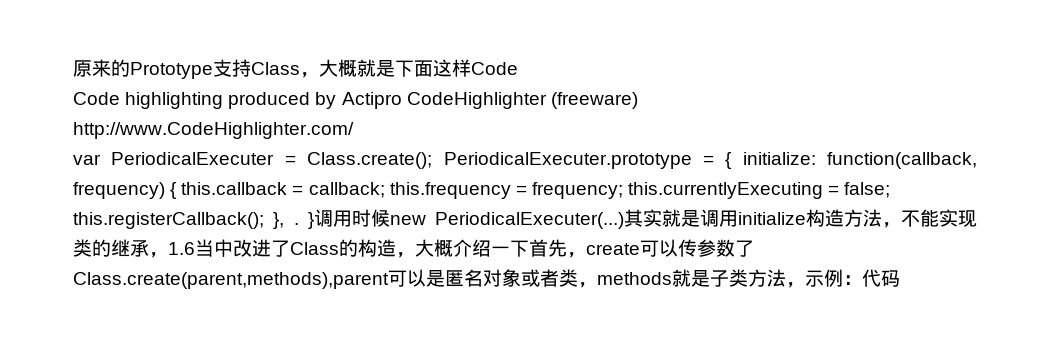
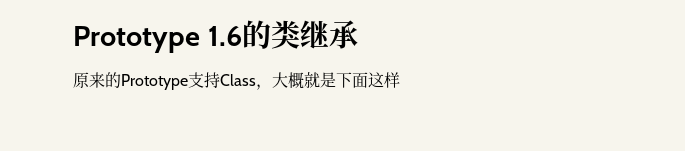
+ Prototype 1.6的类继承
- 原来的Prototype支持Class，大概就是下面这样Code
- Code highlighting produced by Actipro CodeHighlighter (freeware)
- http://www.CodeHighlighter.com/
- var PeriodicalExecuter = Class.create(); PeriodicalExecuter.prototype = { initialize: function(callback, frequency) { this.callback = callback; this.frequency = frequency; this.currentlyExecuting = false; this.registerCallback(); }, . }调用时候new PeriodicalExecuter(...)其实就是调用initialize构造方法，不能实现类的继承，1.6当中改进了Class的构造，大概介绍一下首先，create可以传参数了Class.create(parent,methods),parent可以是匿名对象或者类，methods就是子类方法，示例：代码
+ 原来的Prototype支持Class，大概就是下面这样

